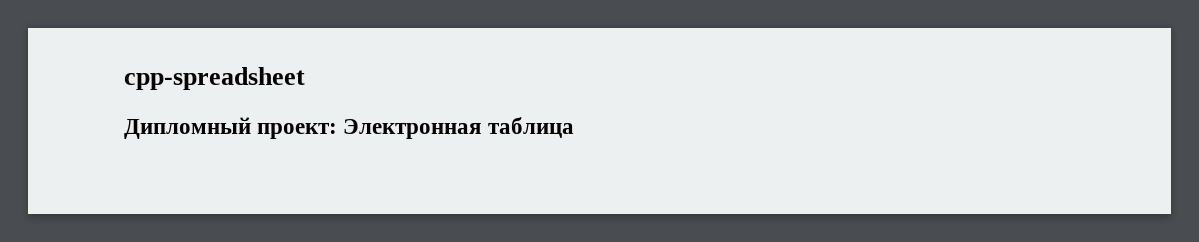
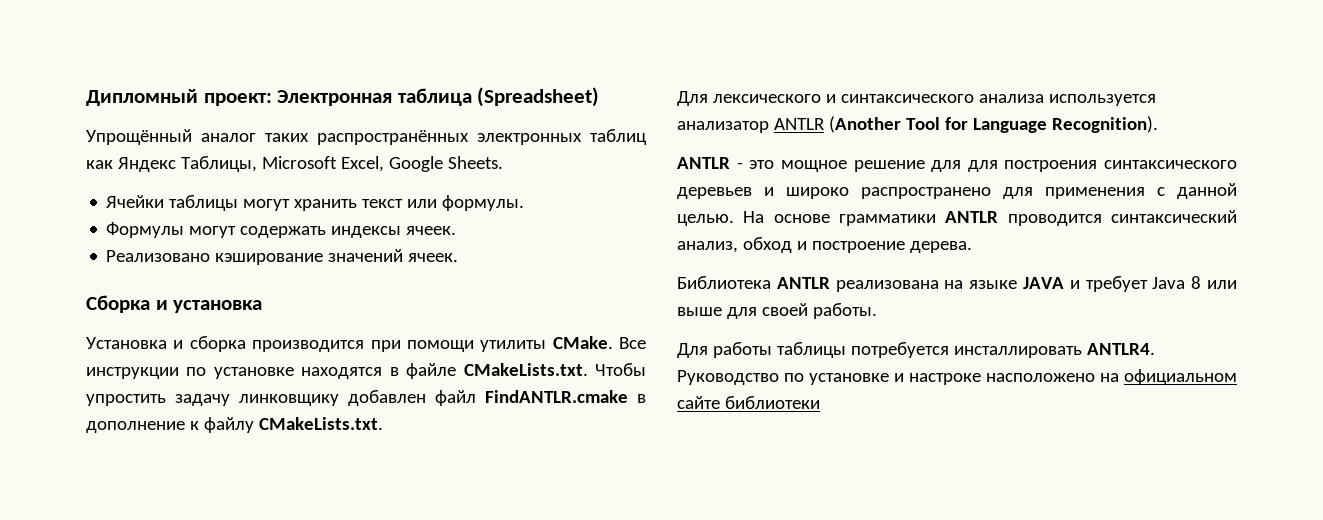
- cpp-spreadsheet
- Дипломный проект: Электронная таблица
+ Дипломный проект: Электронная таблица (Spreadsheet)
+ Упрощённый аналог таких распространённых электронных таблиц как Яндекс Таблицы, Microsoft Excel, Google Sheets.
+ Ячейки таблицы могут хранить текст или формулы.
+ Формулы могут содержать индексы ячеек.
+ Реализовано кэширование значений ячеек.
+ Сборка и установка
+ Установка и сборка производится при помощи утилиты CMake. Все инструкции по установке находятся в файле CMakeLists.txt. Чтобы упростить задачу линковщику добавлен файл FindANTLR.cmake в дополнение к файлу CMakeLists.txt.
+ Для лексического и синтаксического анализа используется анализатор ANTLR (Another Tool for Language Recognition).
+ ANTLR - это мощное решение для для построения синтаксического деревьев и широко распространено для применения с данной целью. На основе грамматики ANTLR проводится синтаксический анализ, обход и построение дерева.
+ Библиотека ANTLR реализована на языке JAVA и требует Java 8 или выше для своей работы.
+ Для работы таблицы потребуется инсталлировать ANTLR4. Руководство по установке и настроке насположено на официальном сайте библиотеки

